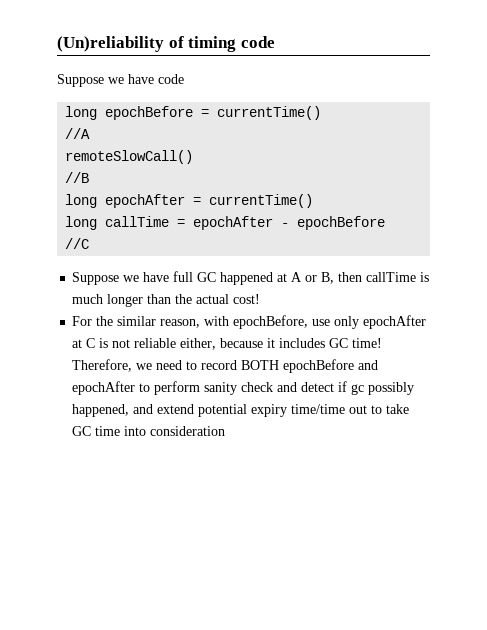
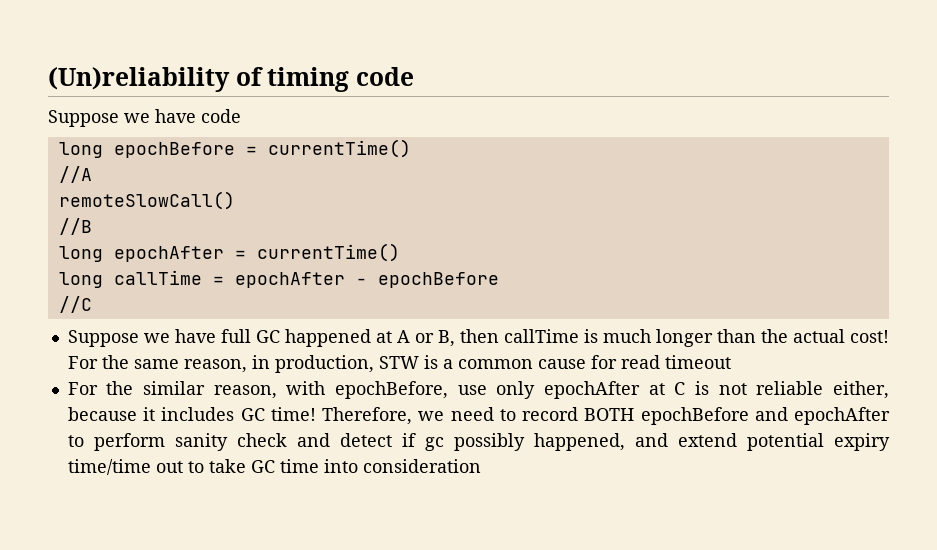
+ For the same reason, in production, STW is a common cause for read timeout

